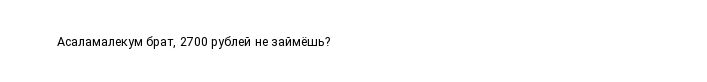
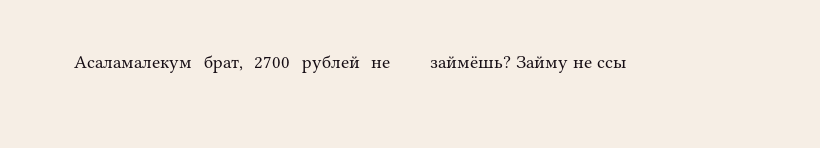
+ Займу не ссы

